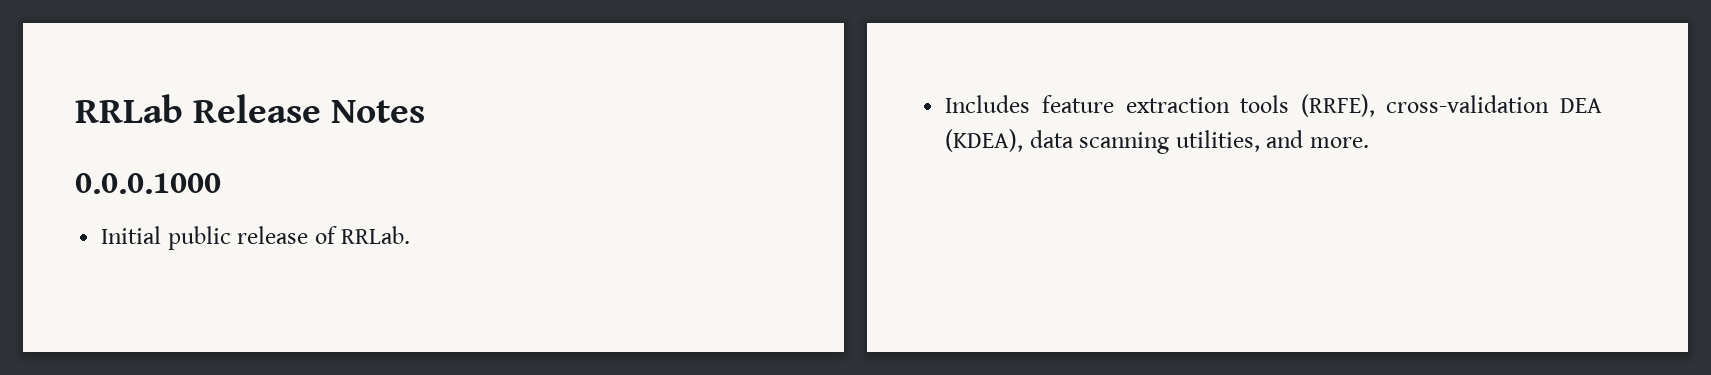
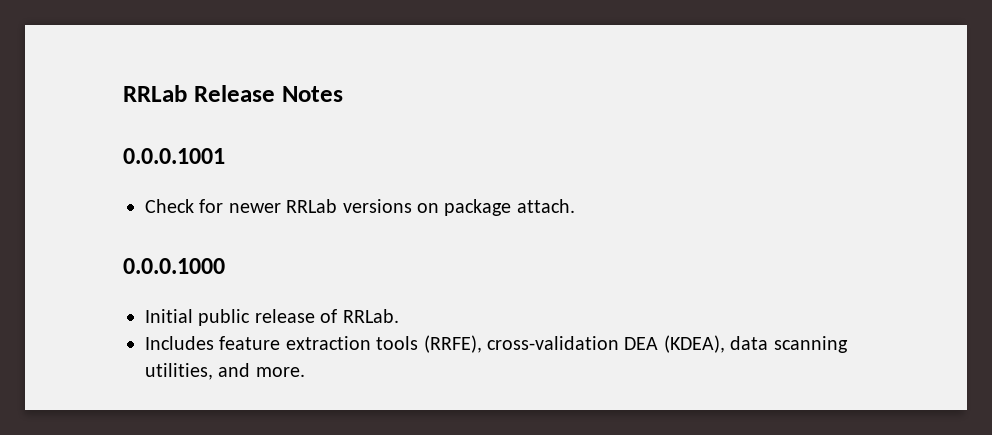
+ 0.0.0.1001
+ Check for newer RRLab versions on package attach.

